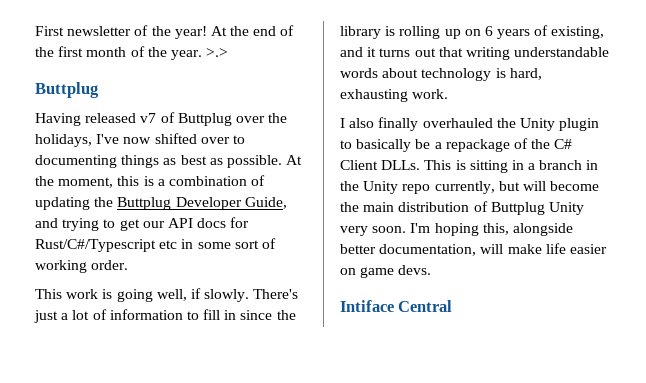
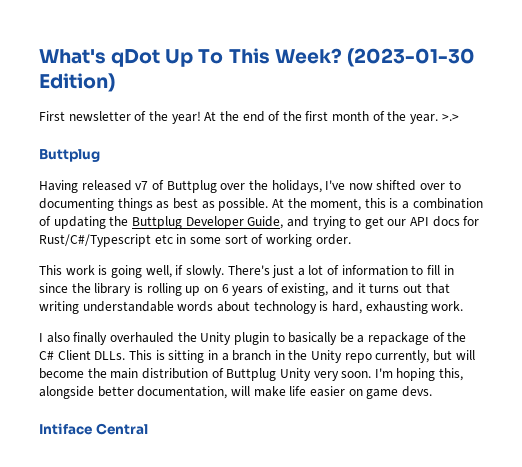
+ What's qDot Up To This Week? (2023-01-30 Edition)

